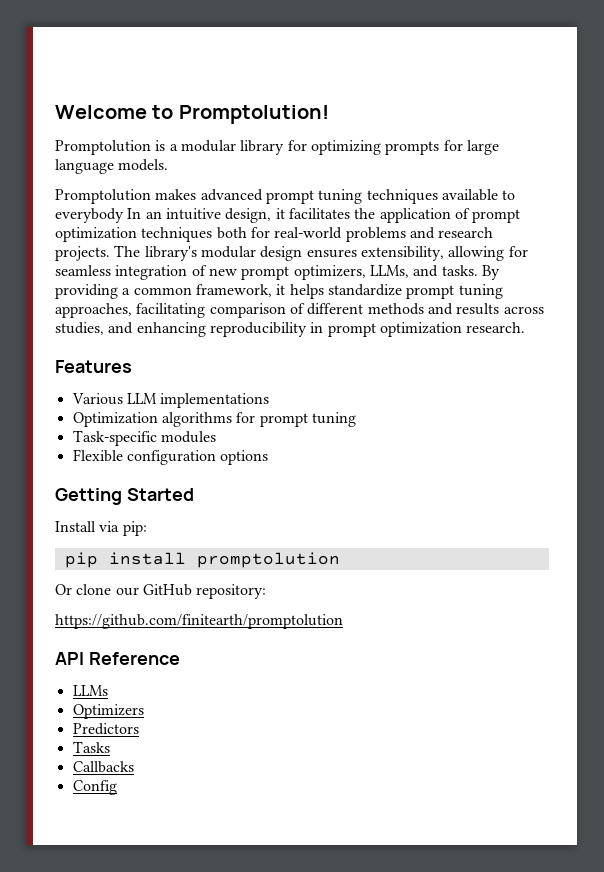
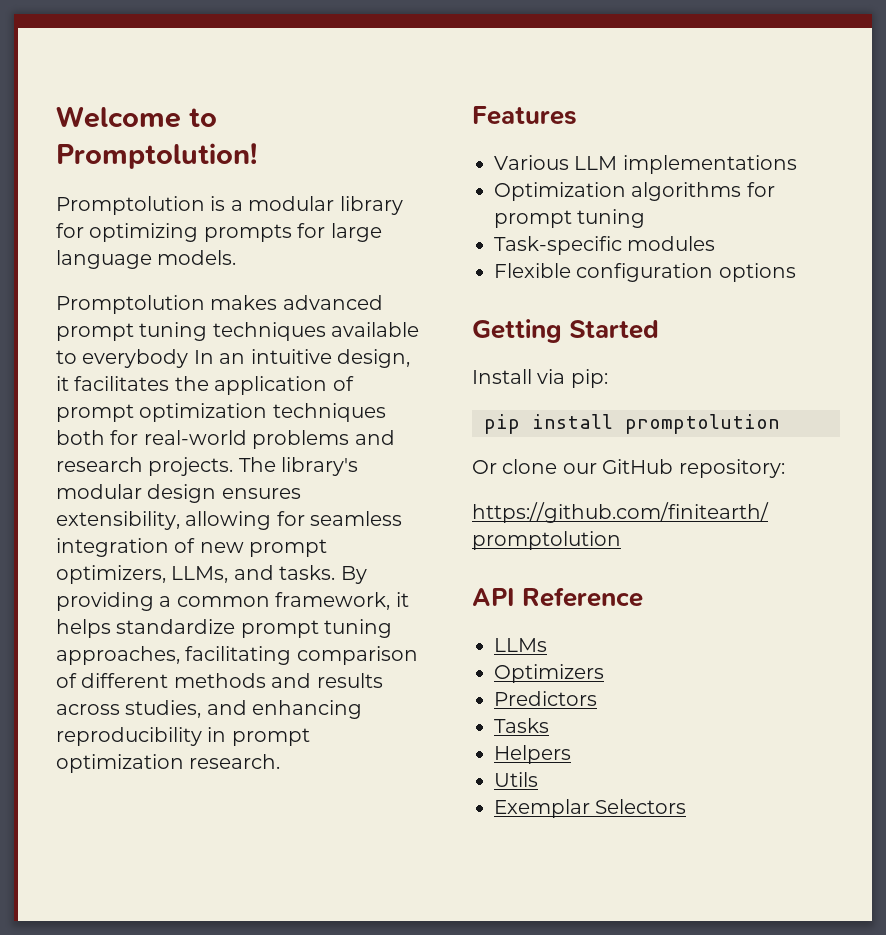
- Callbacks
- Config
+ Helpers
+ Utils
+ Exemplar Selectors

